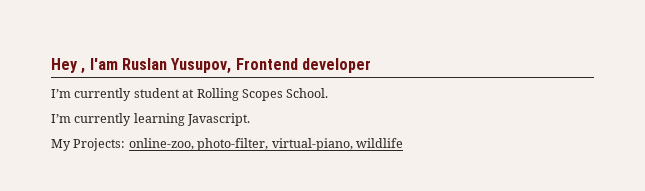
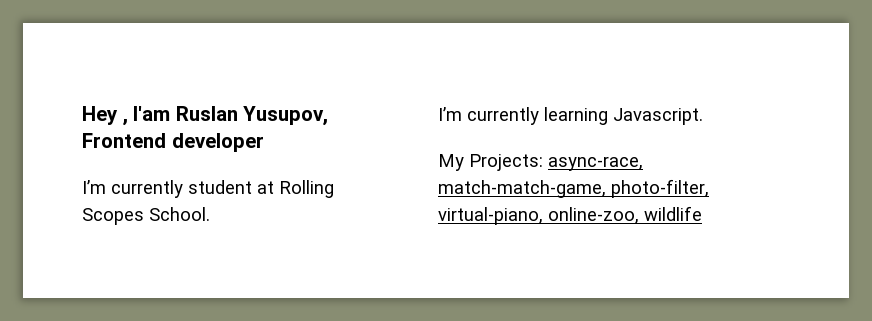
- My Projects: online-zoo, photo-filter, virtual-piano, wildlife
+ My Projects: async-race, match-match-game, photo-filter, virtual-piano, online-zoo, wildlife

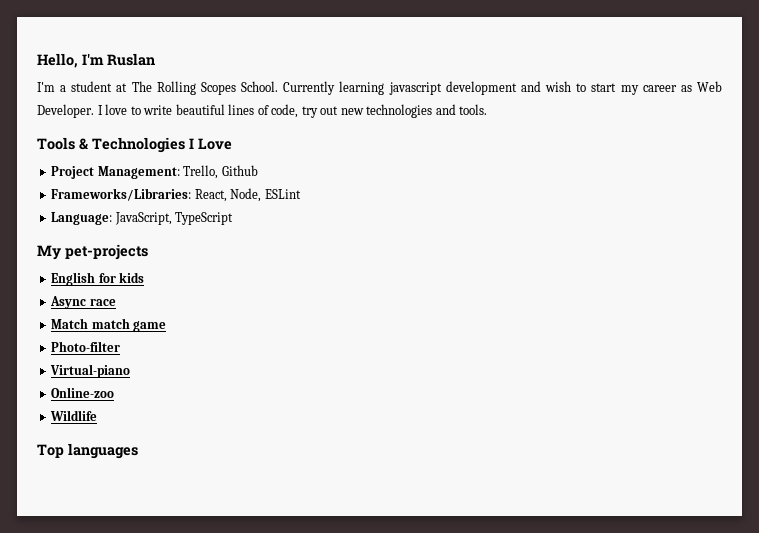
- Hey , I'am Ruslan Yusupov, Frontend developer
- I’m currently student at Rolling Scopes School.
- I’m currently learning Javascript.
- My Projects: async-race, match-match-game, photo-filter, virtual-piano, online-zoo, wildlife
+ Hello, I'm Ruslan
+ I'm a student at The Rolling Scopes School. Currently learning javascript development and wish to start my career as Web Developer. I love to write beautiful lines of code, try out new technologies and tools.
+ Tools & Technologies I Love
+ Project Management: Trello, Github
+ Frameworks/Libraries: React, Node, ESLint
+ Language: JavaScript, TypeScript
+ My pet-projects
+ English for kids
+ Async race
+ Match match game
+ Photo-filter
+ Virtual-piano
+ Online-zoo
+ Wildlife
+ Top languages

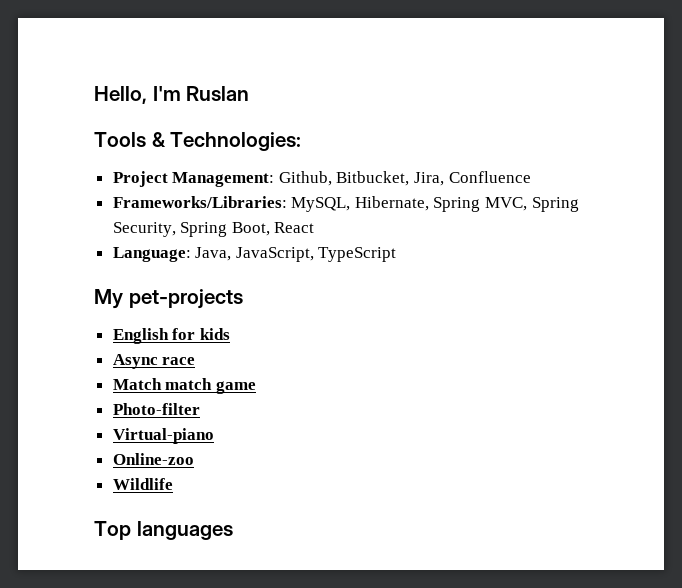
- I'm a student at The Rolling Scopes School. Currently learning javascript development and wish to start my career as Web Developer. I love to write beautiful lines of code, try out new technologies and tools.
- Tools & Technologies I Love
+ Tools & Technologies:
- Project Management: Trello, Github
- Frameworks/Libraries: React, Node, ESLint
+ Project Management: Github, Bitbucket, Jira, Confluence
+ Frameworks/Libraries: MySQL, Hibernate, Spring MVC, Spring Security, Spring Boot, React
- Language: JavaScript, TypeScript
+ Language: Java, JavaScript, TypeScript

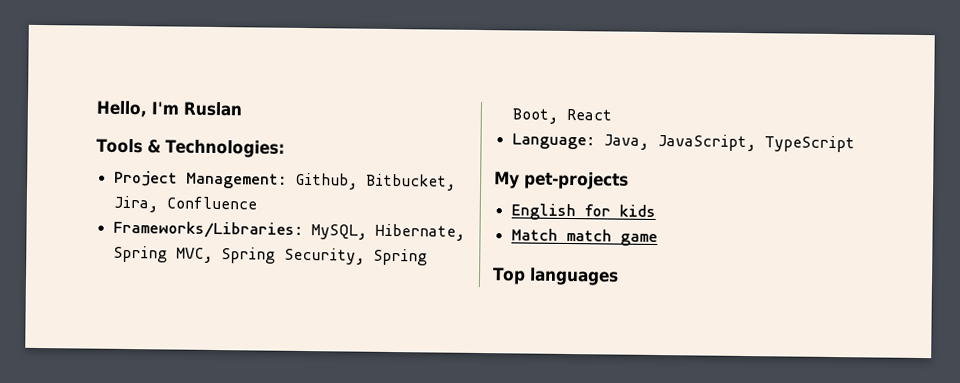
- Async race
- Photo-filter
- Virtual-piano
- Online-zoo
- Wildlife

